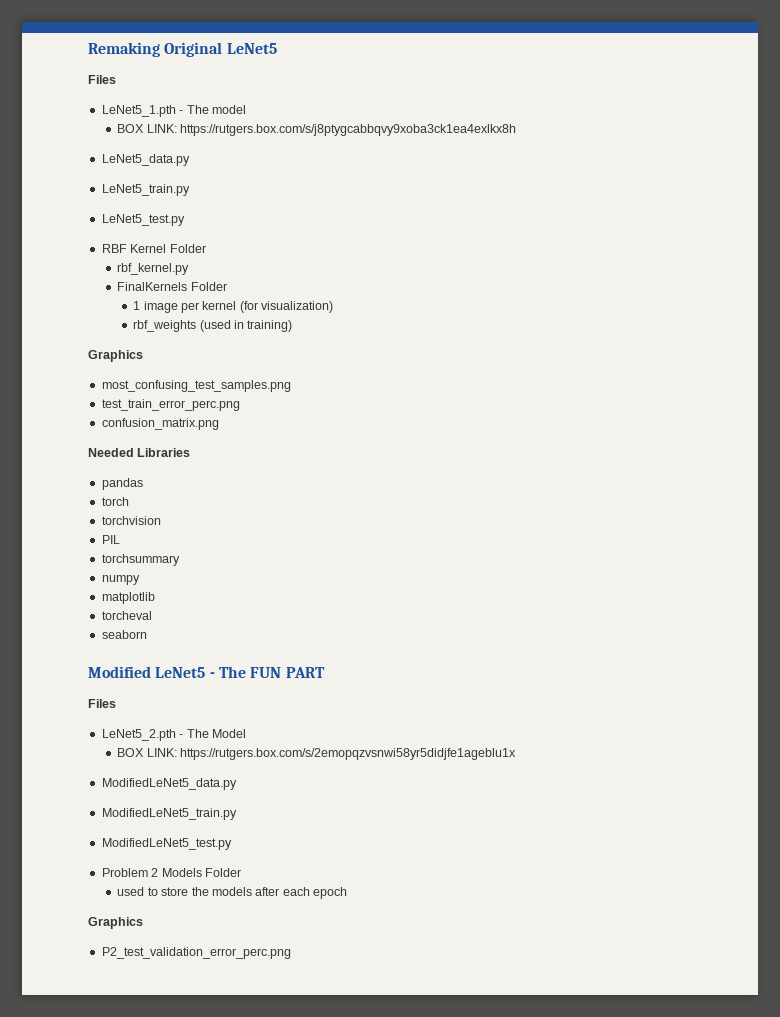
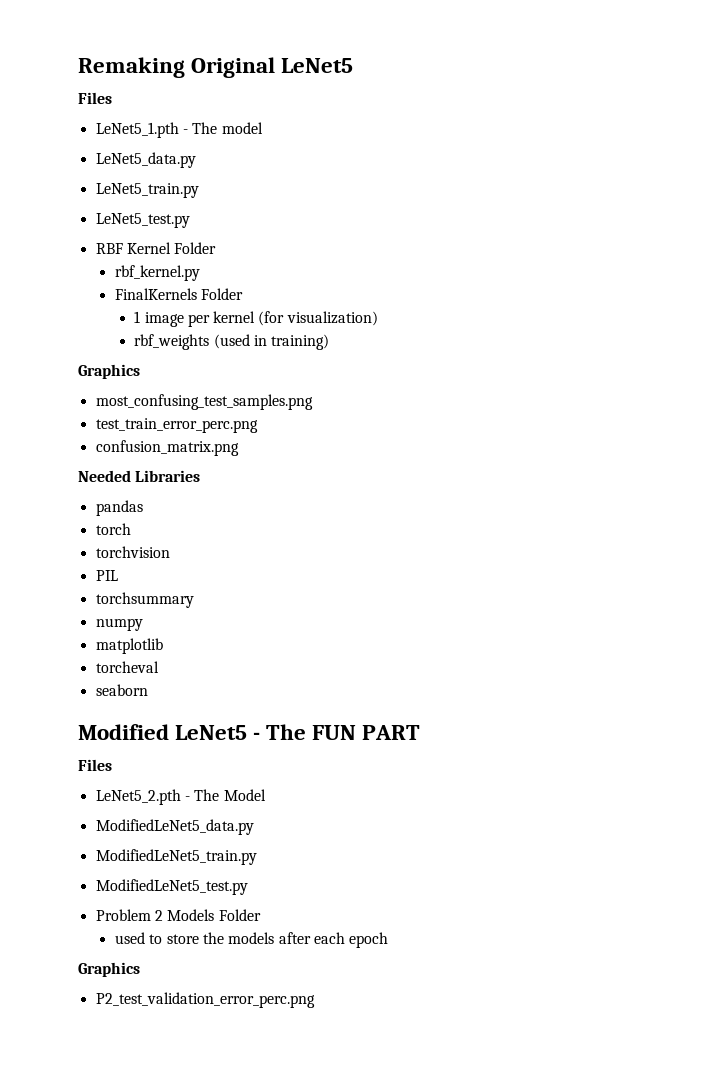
- BOX LINK: https://rutgers.box.com/s/j8ptygcabbqvy9xoba3ck1ea4exlkx8h
- BOX LINK: https://rutgers.box.com/s/2emopqzvsnwi58yr5didjfe1ageblu1x

